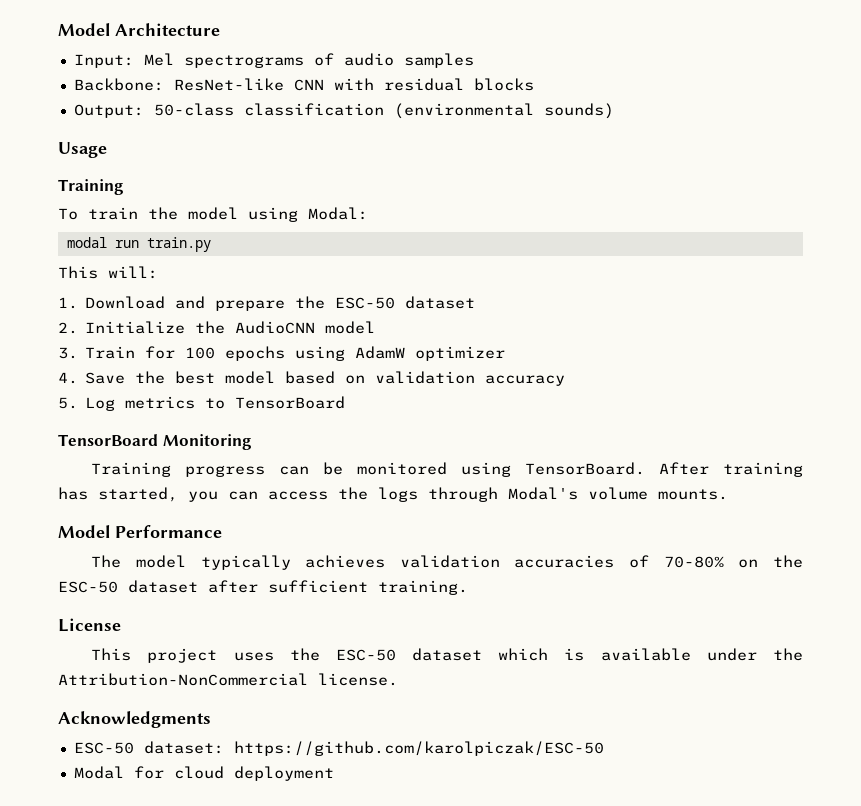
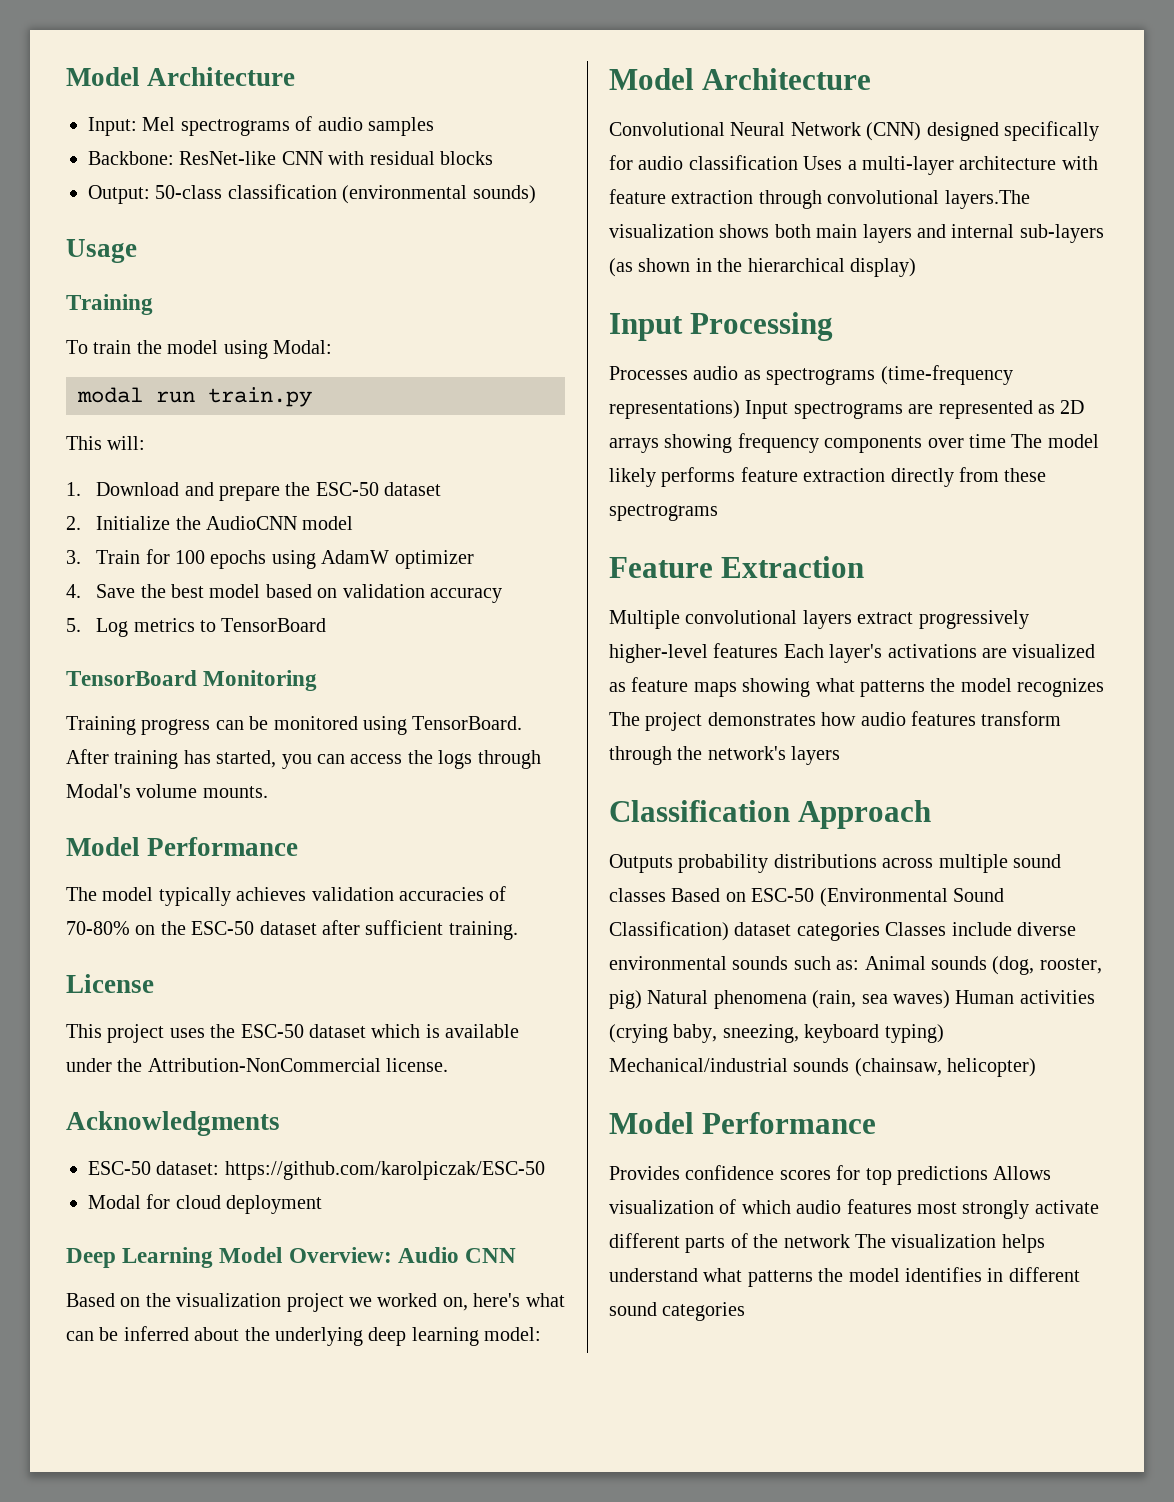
+ Deep Learning Model Overview: Audio CNN
+ Based on the visualization project we worked on, here's what can be inferred about the underlying deep learning model:
+ Model Architecture
+ Convolutional Neural Network (CNN) designed specifically for audio classification Uses a multi-layer architecture with feature extraction through convolutional layers.The visualization shows both main layers and internal sub-layers (as shown in the hierarchical display)
+ Input Processing
+ Processes audio as spectrograms (time-frequency representations) Input spectrograms are represented as 2D arrays showing frequency components over time The model likely performs feature extraction directly from these spectrograms
+ Feature Extraction
+ Multiple convolutional layers extract progressively higher-level features Each layer's activations are visualized as feature maps showing what patterns the model recognizes The project demonstrates how audio features transform through the network's layers
+ Classification Approach
+ Outputs probability distributions across multiple sound classes Based on ESC-50 (Environmental Sound Classification) dataset categories Classes include diverse environmental sounds such as: Animal sounds (dog, rooster, pig) Natural phenomena (rain, sea waves) Human activities (crying baby, sneezing, keyboard typing) Mechanical/industrial sounds (chainsaw, helicopter)
+ Model Performance
+ Provides confidence scores for top predictions Allows visualization of which audio features most strongly activate different parts of the network The visualization helps understand what patterns the model identifies in different sound categories

